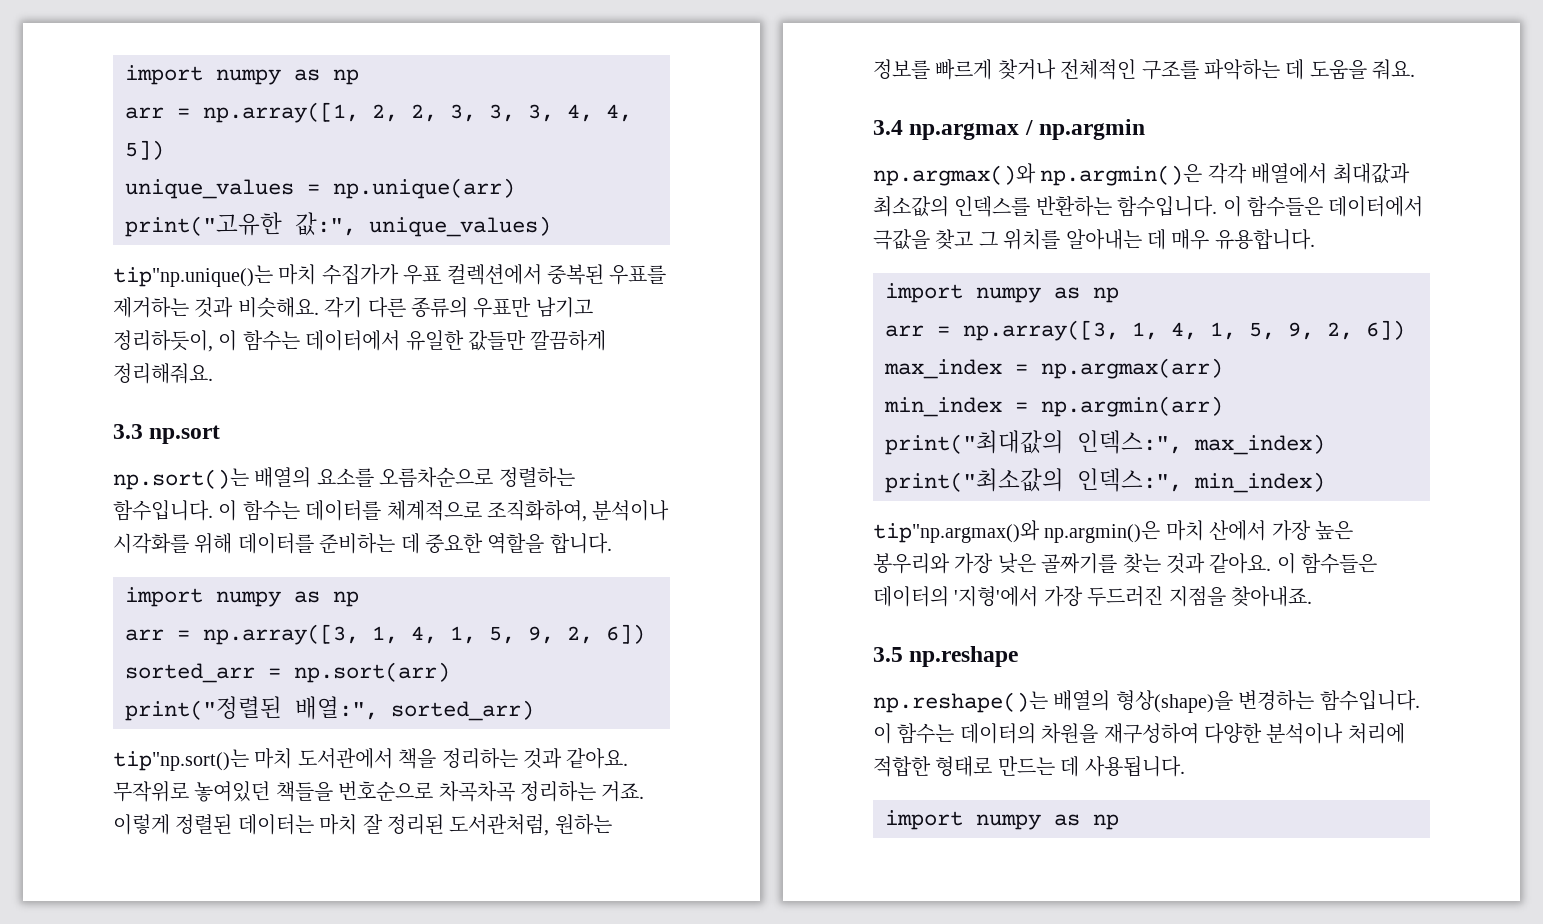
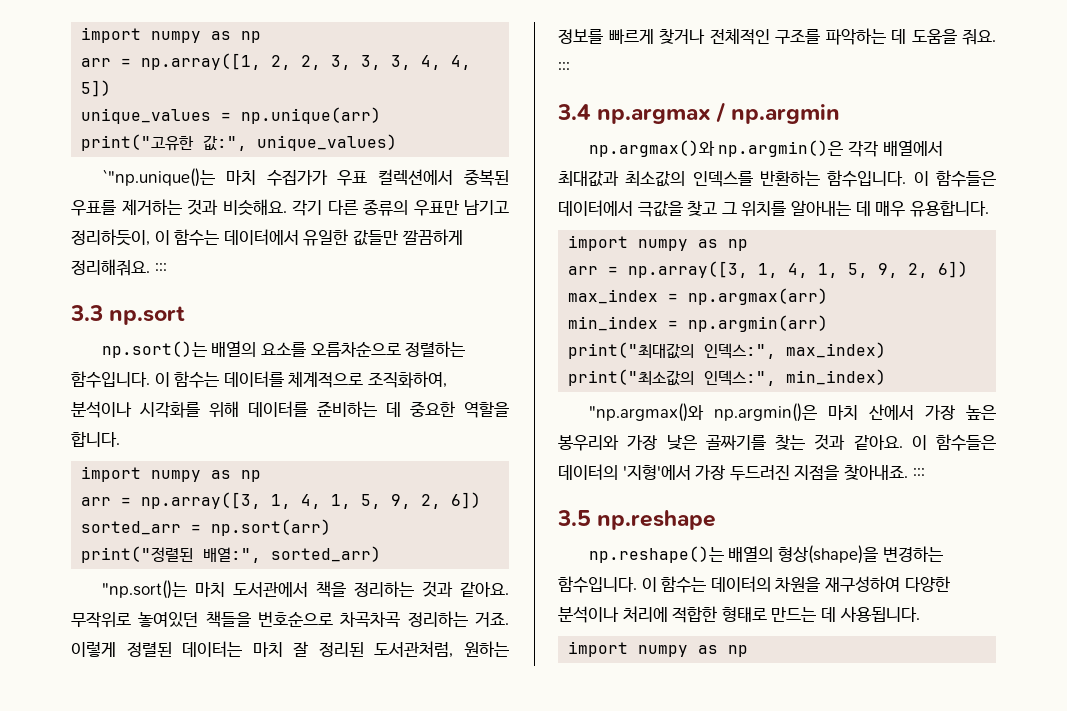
- tip"np.unique()는 마치 수집가가 우표 컬렉션에서 중복된 우표를 제거하는 것과 비슷해요.
+ `"np.unique()는 마치 수집가가 우표 컬렉션에서 중복된 우표를 제거하는 것과 비슷해요.
- 각기 다른 종류의 우표만 남기고 정리하듯이, 이 함수는 데이터에서 유일한 값들만 깔끔하게 정리해줘요.
+ 각기 다른 종류의 우표만 남기고 정리하듯이, 이 함수는 데이터에서 유일한 값들만 깔끔하게 정리해줘요. :::
- tip"np.sort()는 마치 도서관에서 책을 정리하는 것과 같아요.
+ "np.sort()는 마치 도서관에서 책을 정리하는 것과 같아요.
- 이렇게 정렬된 데이터는 마치 잘 정리된 도서관처럼, 원하는 정보를 빠르게 찾거나 전체적인 구조를 파악하는 데 도움을 줘요.
+ 이렇게 정렬된 데이터는 마치 잘 정리된 도서관처럼, 원하는 정보를 빠르게 찾거나 전체적인 구조를 파악하는 데 도움을 줘요. :::
- tip"np.argmax()와 np.argmin()은 마치 산에서 가장 높은 봉우리와 가장 낮은 골짜기를 찾는 것과 같아요.
+ "np.argmax()와 np.argmin()은 마치 산에서 가장 높은 봉우리와 가장 낮은 골짜기를 찾는 것과 같아요.
- 이 함수들은 데이터의 '지형'에서 가장 두드러진 지점을 찾아내죠.
+ 이 함수들은 데이터의 '지형'에서 가장 두드러진 지점을 찾아내죠. :::

